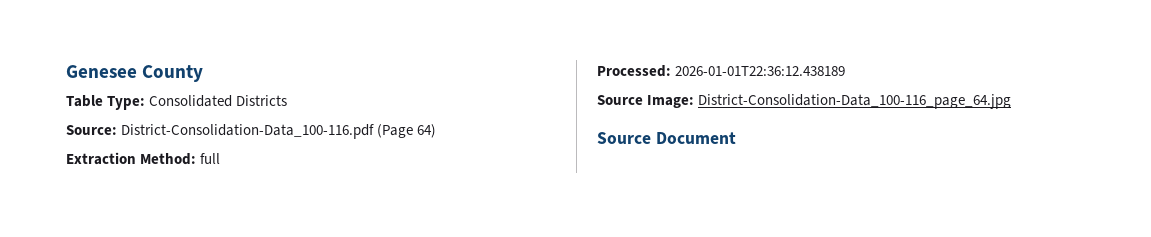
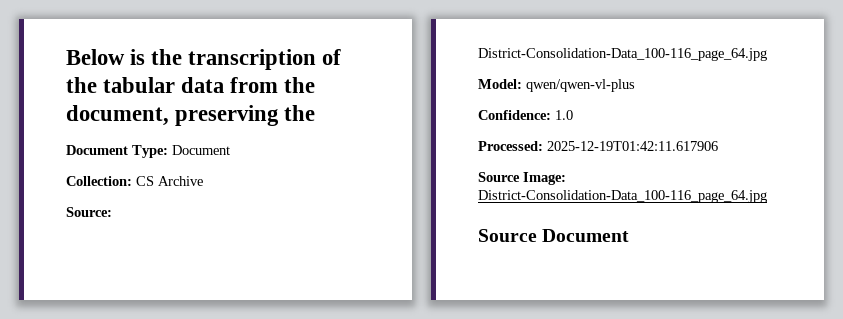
- Genesee County
- Table Type: Consolidated Districts
- Source: District-Consolidation-Data_100-116.pdf (Page 64)
- Extraction Method: full
+ Below is the transcription of the tabular data from the document, preserving the
+ Document Type: Document
+ Collection: CS Archive
+ Source: District-Consolidation-Data_100-116_page_64.jpg
+ Model: qwen/qwen-vl-plus
+ Confidence: 1.0
- Processed: 2026-01-01T22:36:12.438189
+ Processed: 2025-12-19T01:42:11.617906

